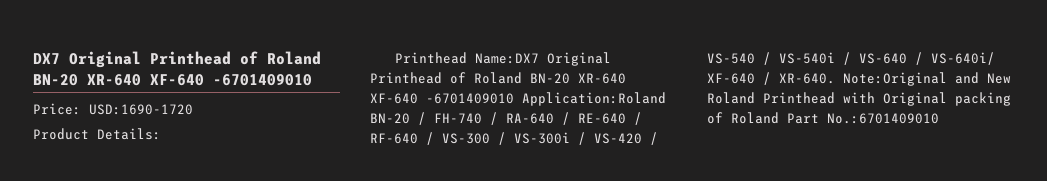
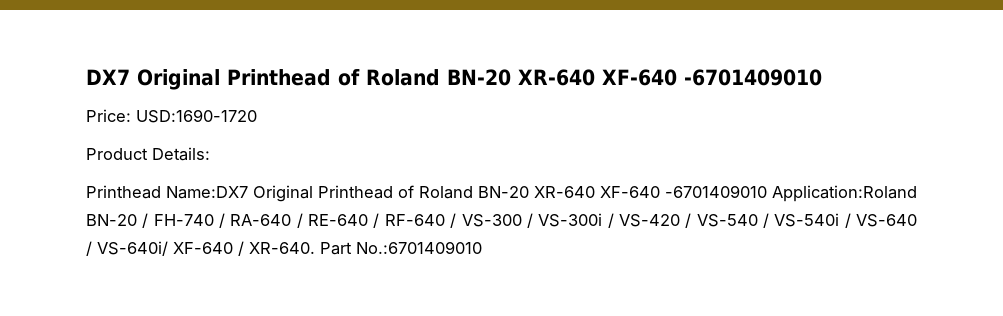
- Note:Original and New Roland Printhead with Original packing of Roland Part No.:6701409010
+ Part No.:6701409010

